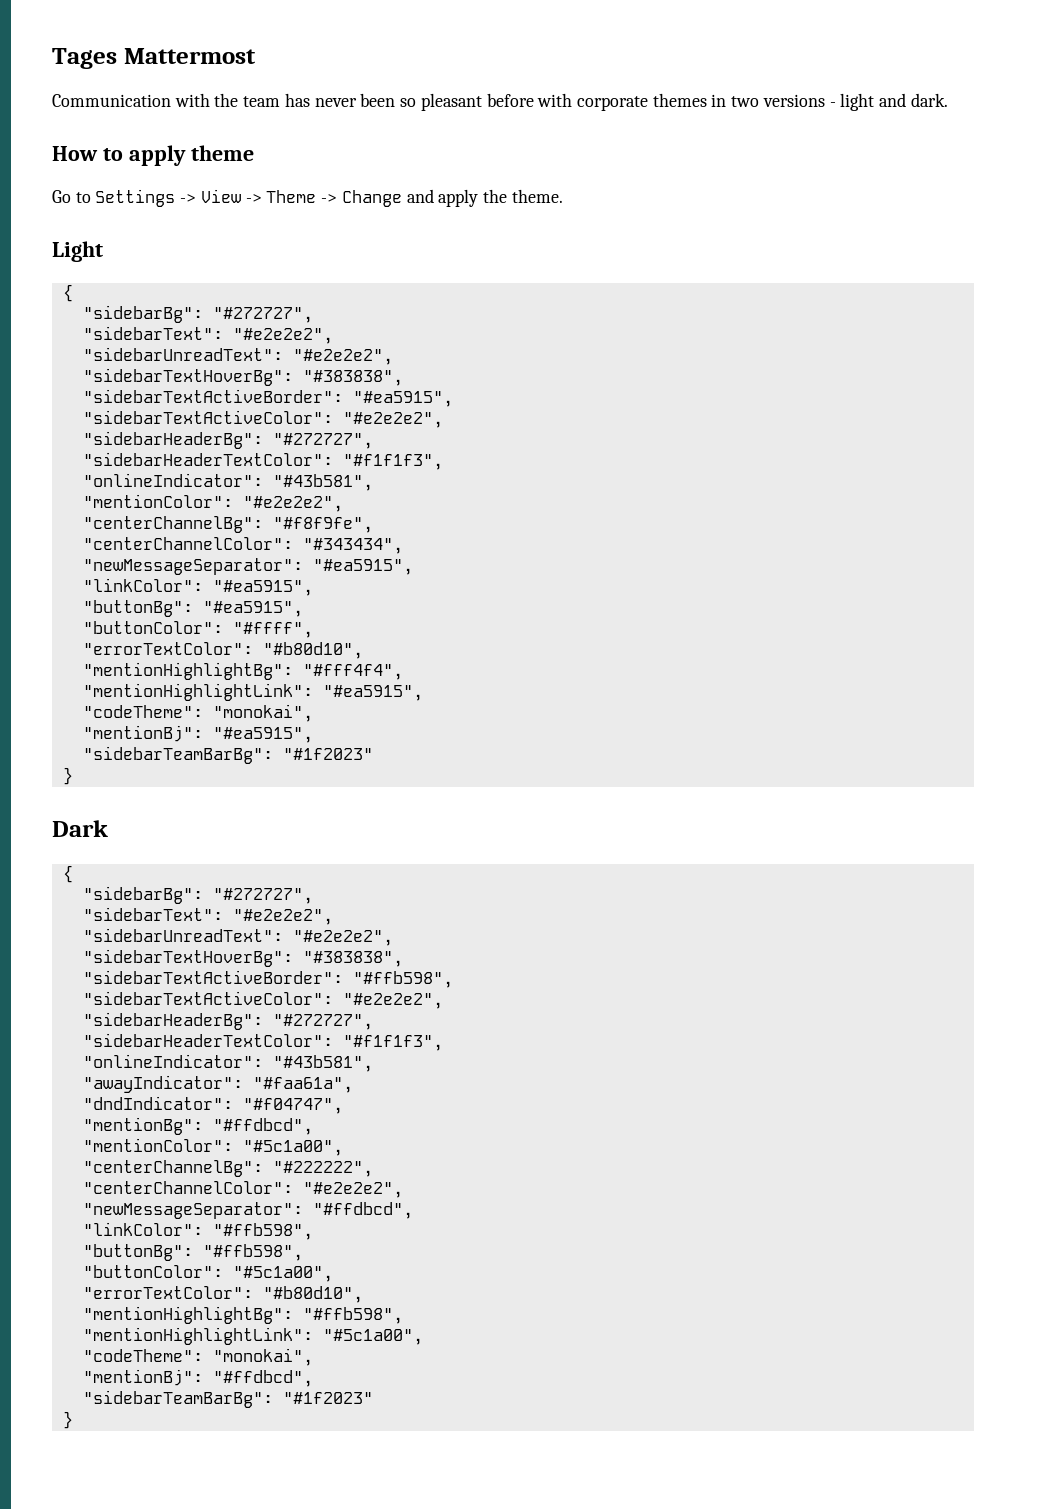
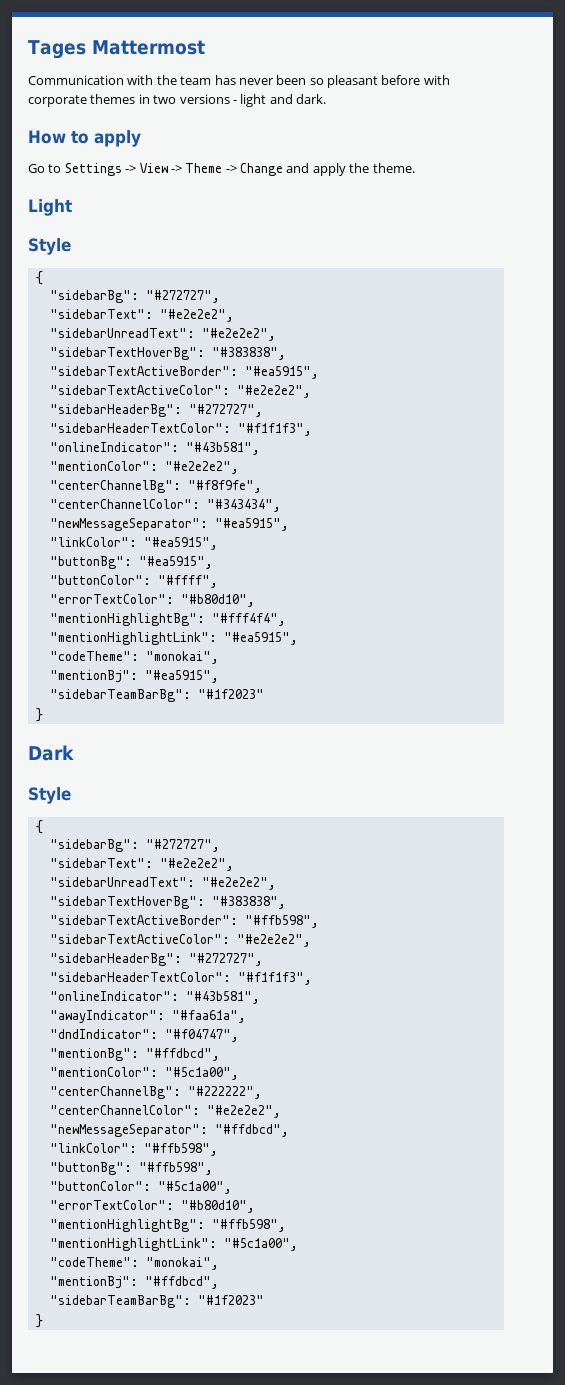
- How to apply theme
+ How to apply
  Light
+ Style
  Dark
+ Style

